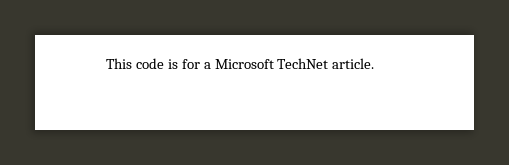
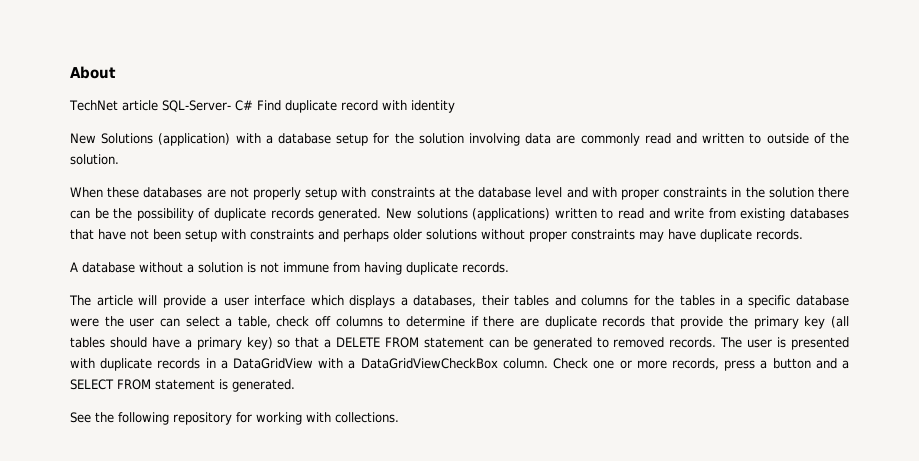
- This code is for a Microsoft TechNet article.
+ About
+ TechNet article SQL-Server- C# Find duplicate record with identity
+ New Solutions (application) with a database setup for the solution involving data are commonly read and written to outside of the solution.
+ When these databases are not properly setup with constraints at the database level and with proper constraints in the solution there can be the possibility of duplicate records generated. New solutions (applications) written to read and write from existing databases that have not been setup with constraints and perhaps older solutions without proper constraints may have duplicate records.
+ A database without a solution is not immune from having duplicate records.
+ The article will provide a user interface which displays a databases, their tables and columns for the tables in a specific database were the user can select a table, check off columns to determine if there are duplicate records that provide the primary key (all tables should have a primary key) so that a DELETE FROM statement can be generated to removed records. The user is presented with duplicate records in a DataGridView with a DataGridViewCheckBox column. Check one or more records, press a button and a SELECT FROM statement is generated.
+ See the following repository for working with collections.

